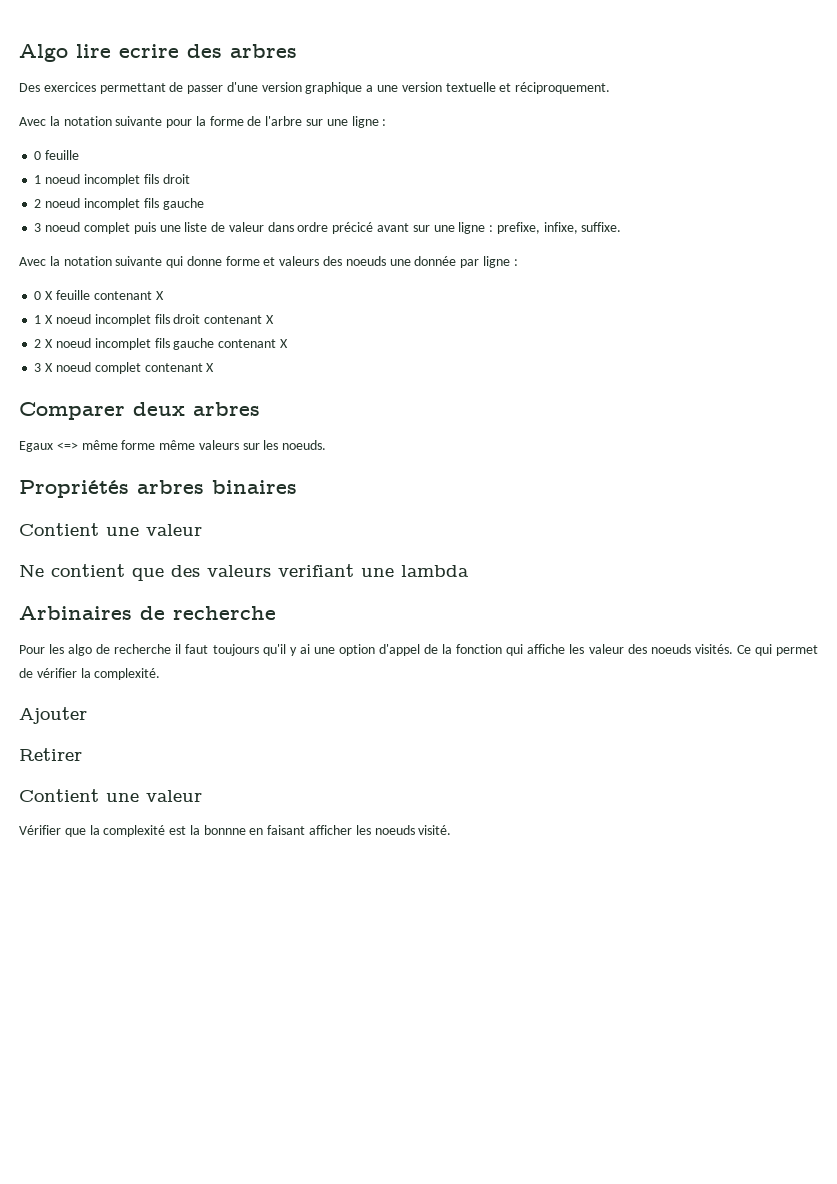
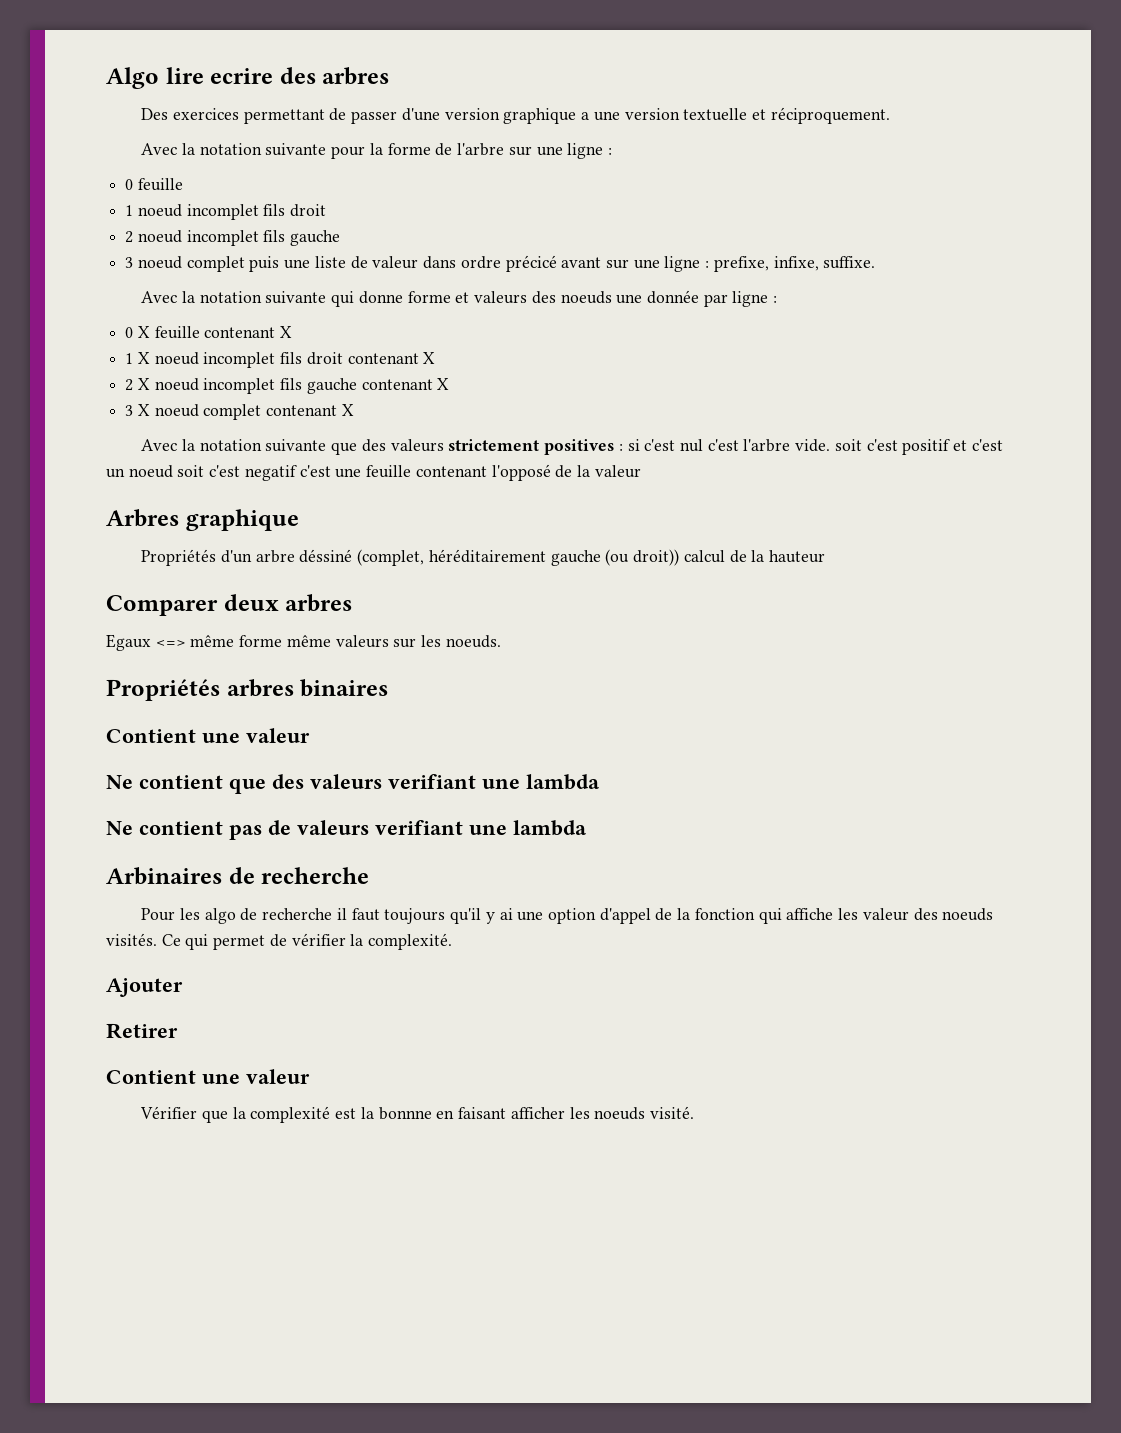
+ Avec la notation suivante que des valeurs strictement positives : si c'est nul c'est l'arbre vide. soit c'est positif et c'est un noeud soit c'est negatif c'est une feuille contenant l'opposé de la valeur
+ Arbres graphique
+ Propriétés d'un arbre déssiné (complet, héréditairement gauche (ou droit)) calcul de la hauteur
+ Ne contient pas de valeurs verifiant une lambda

